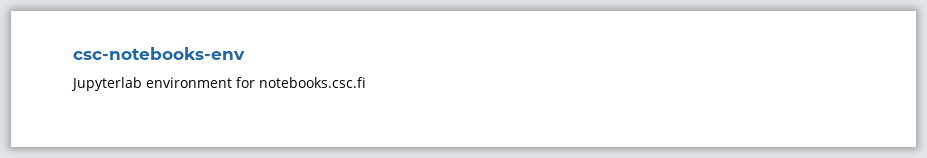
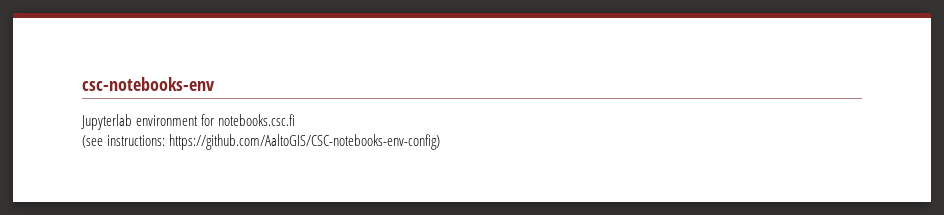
+ (see instructions: https://github.com/AaltoGIS/CSC-notebooks-env-config)

